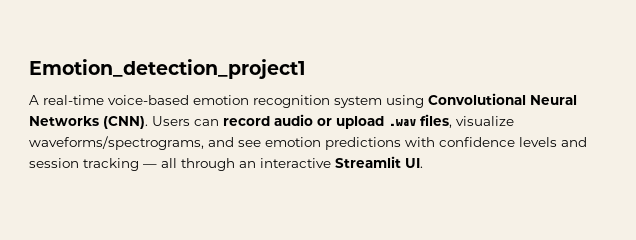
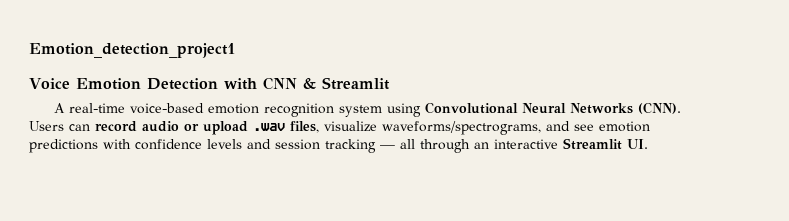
+ Voice Emotion Detection with CNN & Streamlit

